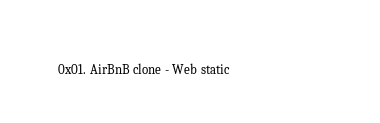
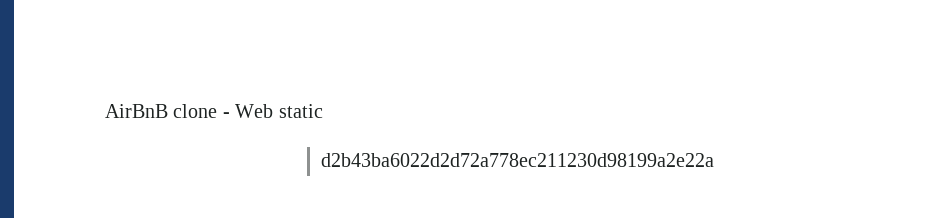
- 0x01.
+ d2b43ba6022d2d72a778ec211230d98199a2e22a

